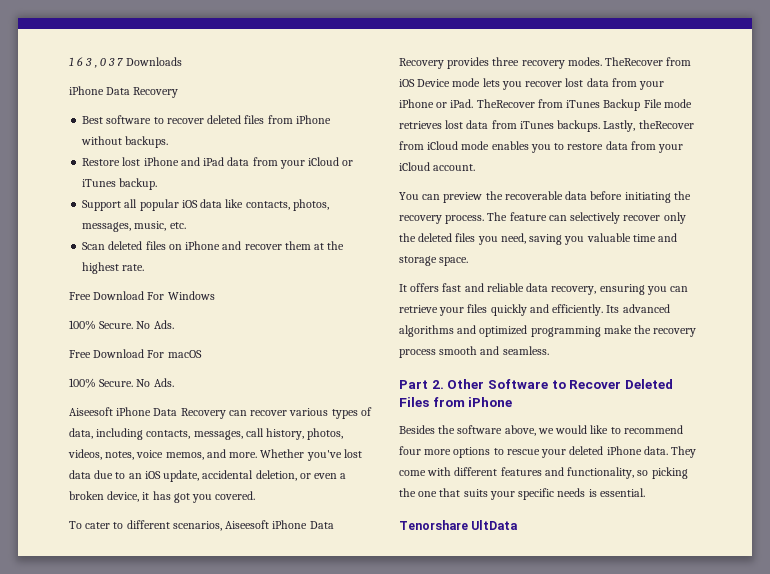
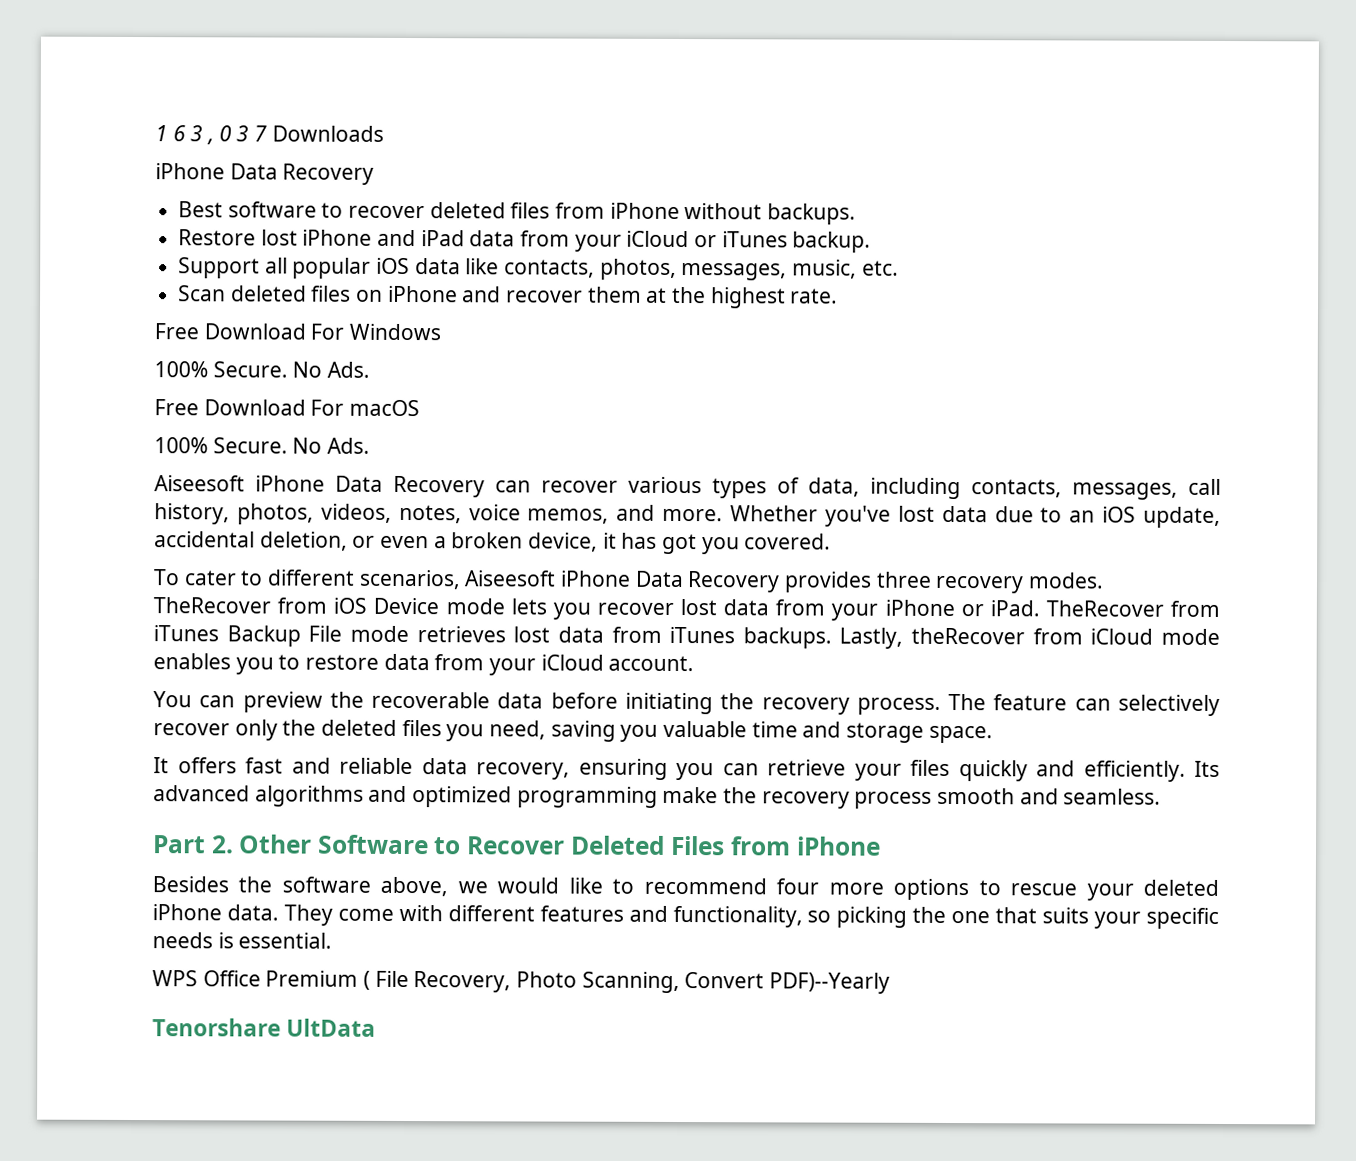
+ WPS Office Premium ( File Recovery, Photo Scanning, Convert PDF)--Yearly

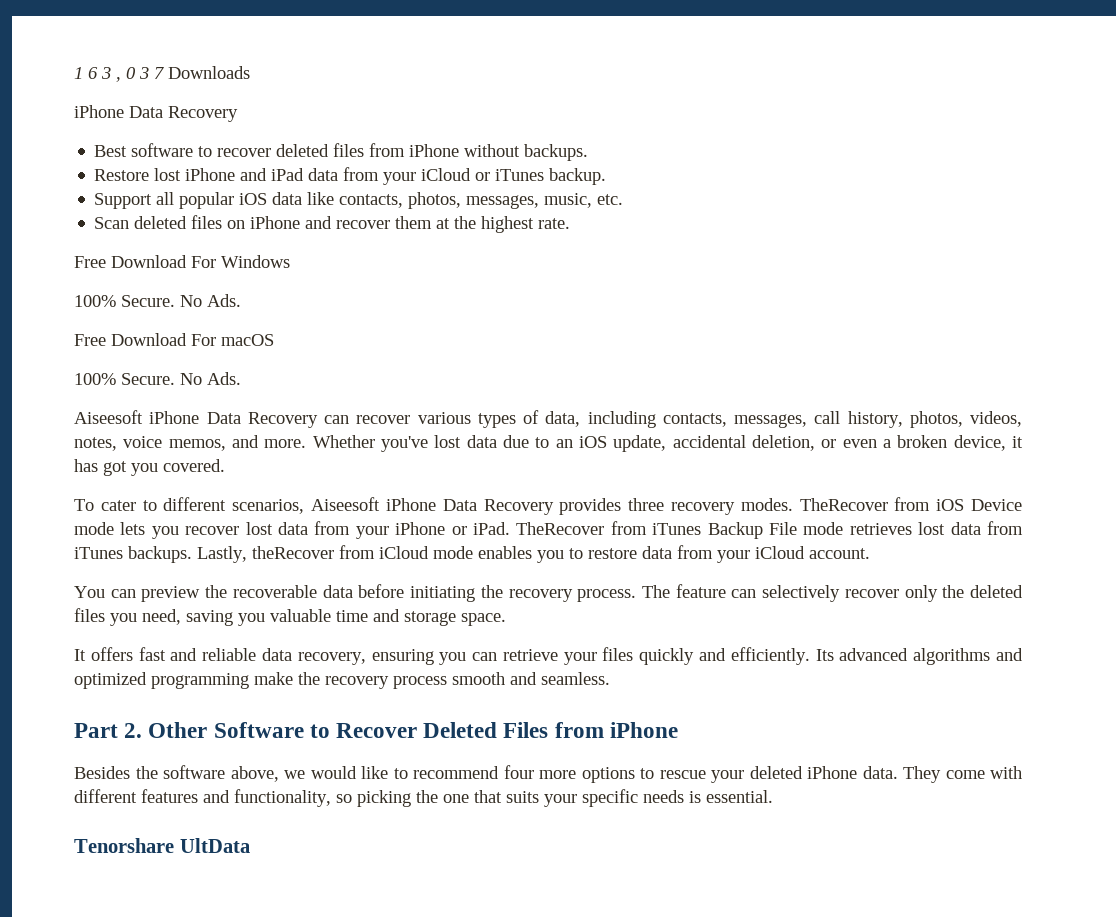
- WPS Office Premium ( File Recovery, Photo Scanning, Convert PDF)--Yearly

